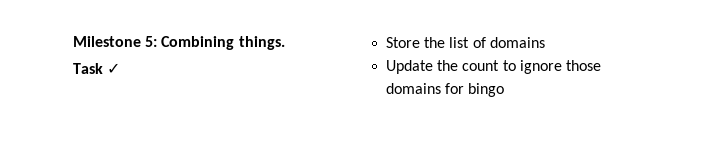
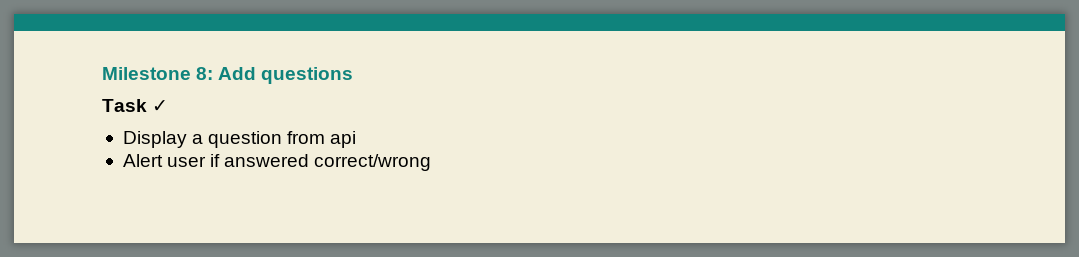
- Milestone 5: Combining things.
+ Milestone 8: Add questions
- Store the list of domains
- Update the count to ignore those domains for bingo
+ Display a question from api
+ Alert user if answered correct/wrong

